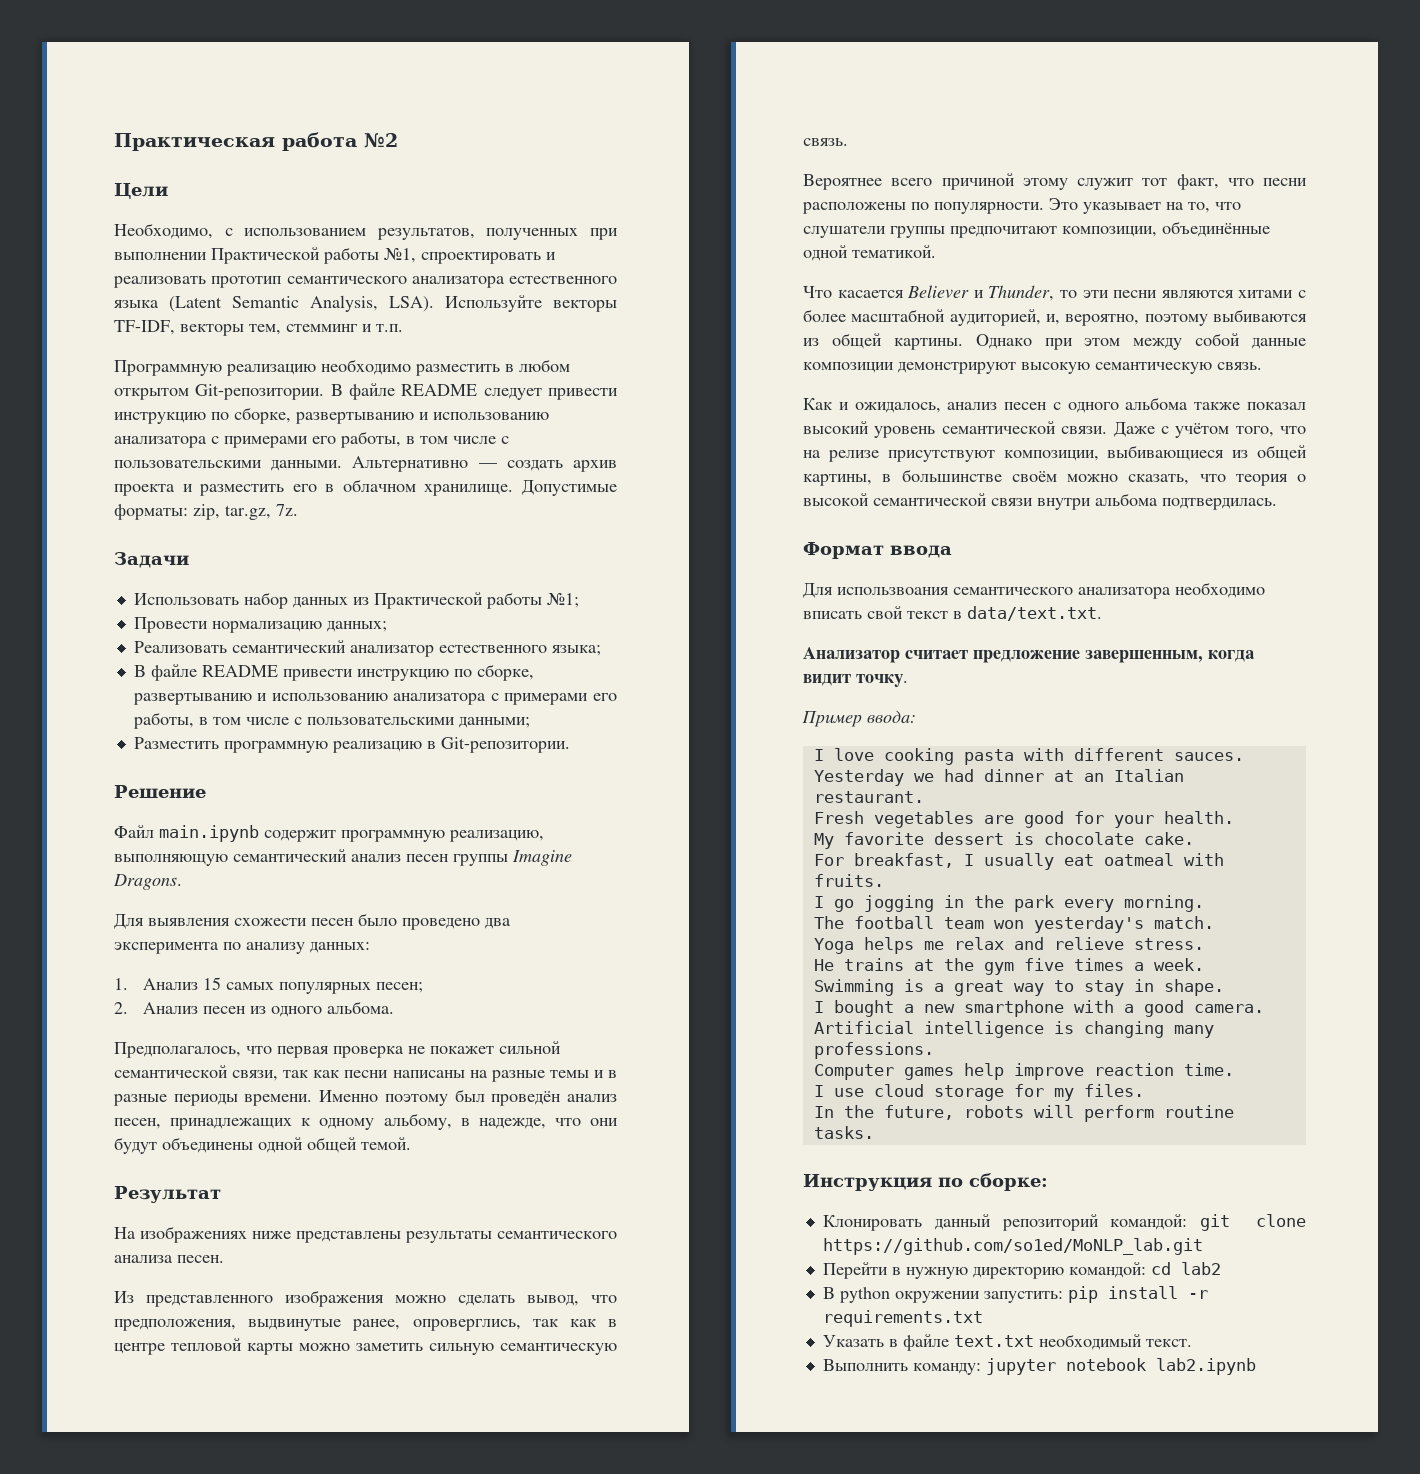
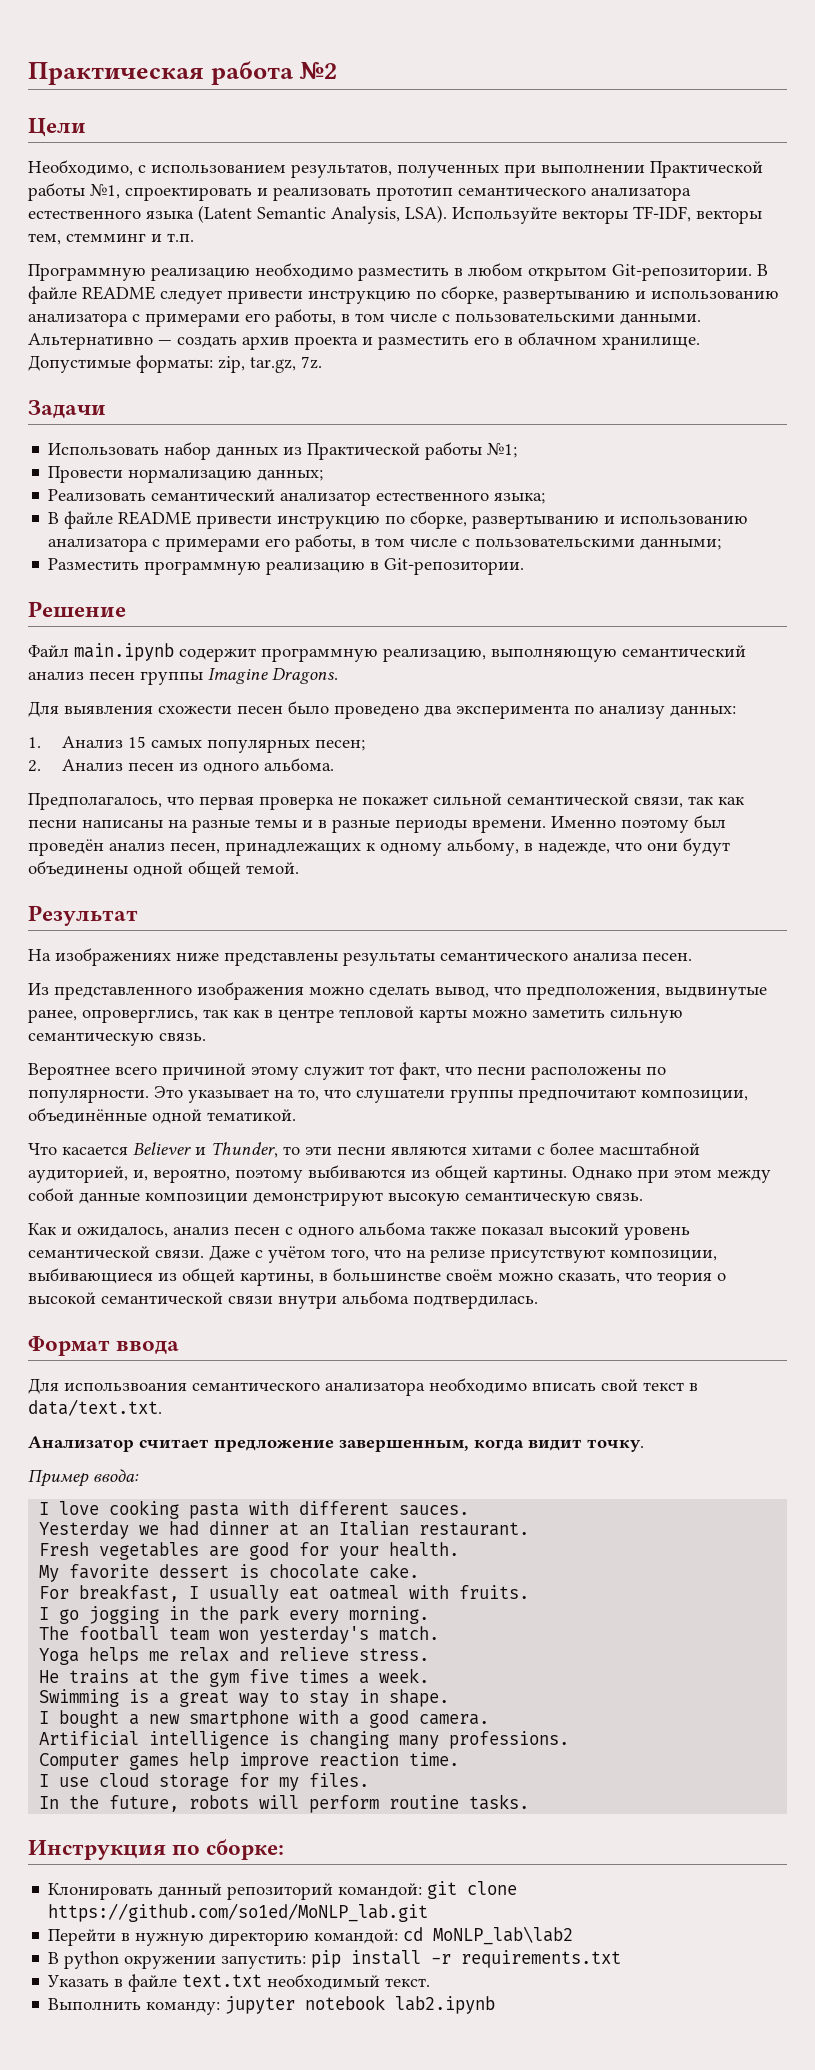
- Перейти в нужную директорию командой: cd lab2
+ Перейти в нужную директорию командой: cd MoNLP_lab\lab2

